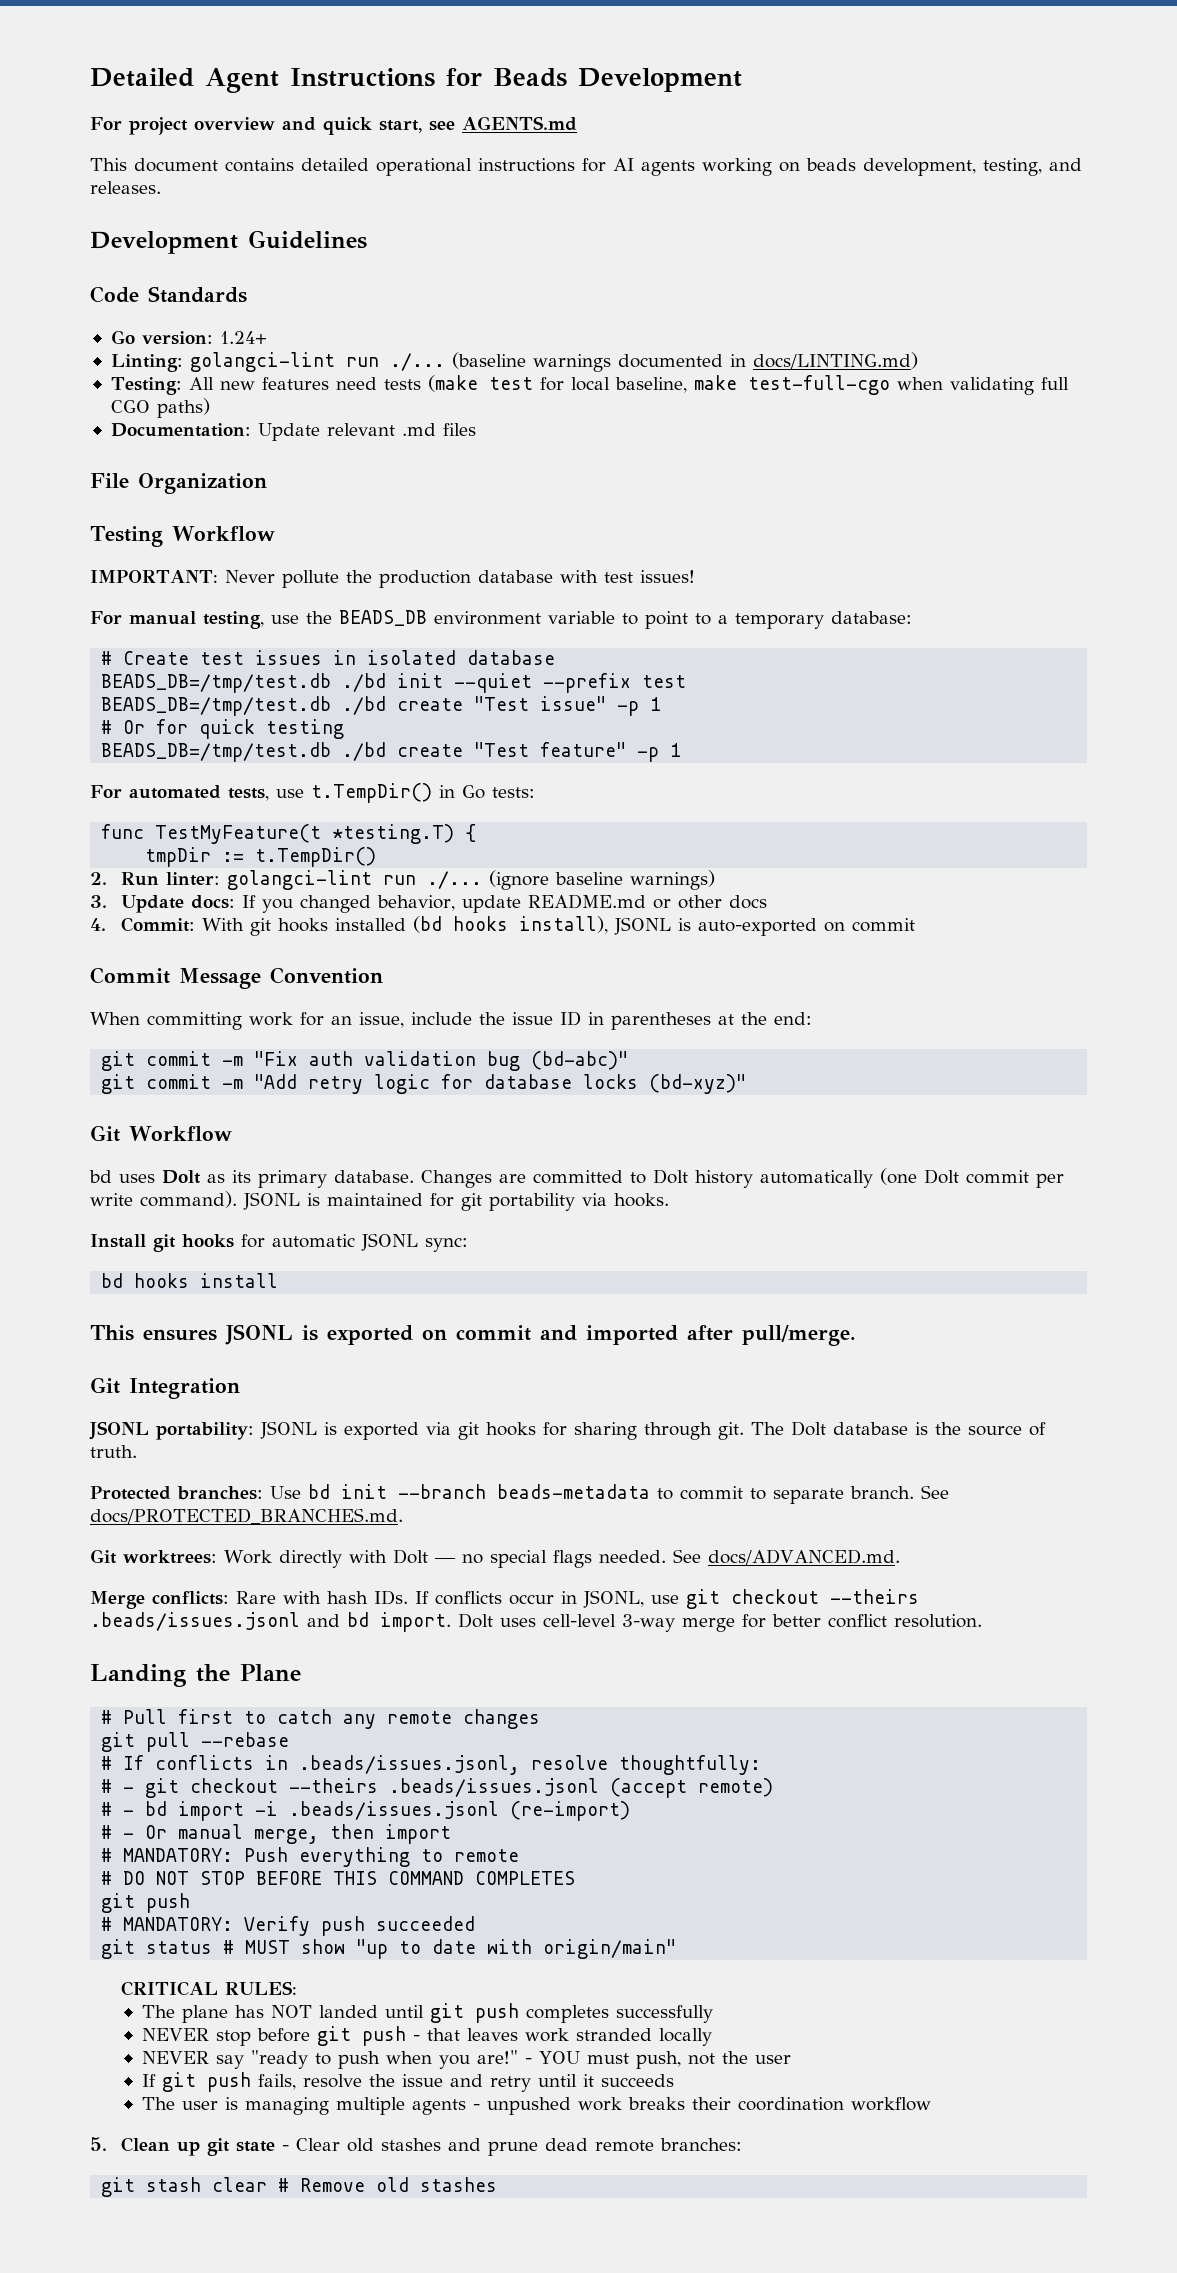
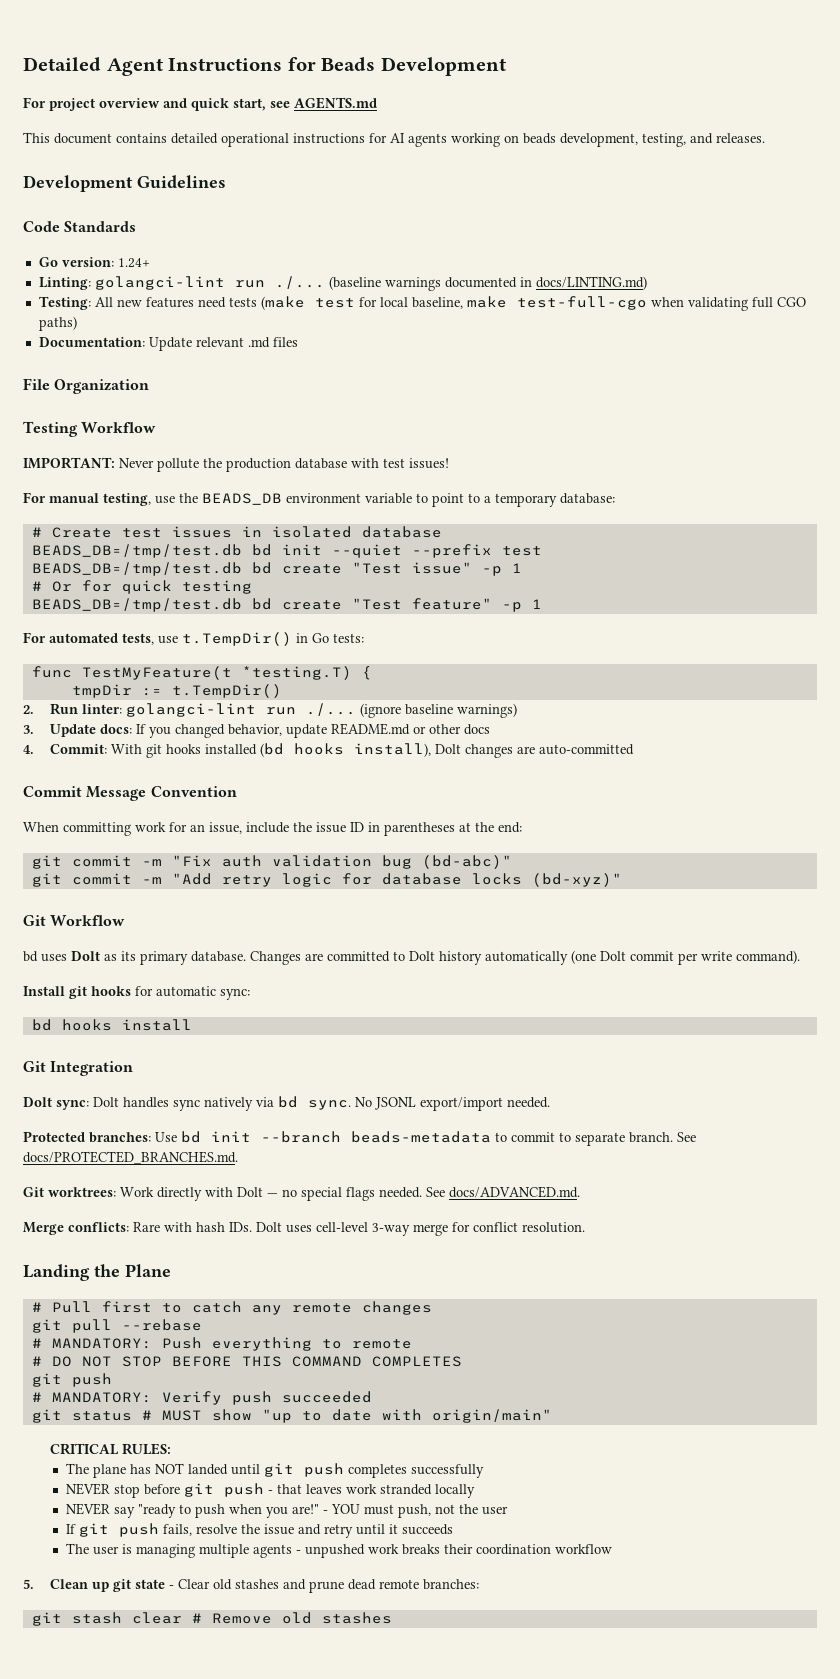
- BEADS_DB=/tmp/test.db ./bd init --quiet --prefix test
+ BEADS_DB=/tmp/test.db bd init --quiet --prefix test
- BEADS_DB=/tmp/test.db ./bd create "Test issue" -p 1
+ BEADS_DB=/tmp/test.db bd create "Test issue" -p 1
- BEADS_DB=/tmp/test.db ./bd create "Test feature" -p 1
+ BEADS_DB=/tmp/test.db bd create "Test feature" -p 1
- 4. Commit: With git hooks installed (bd hooks install), JSONL is auto-exported on commit
+ 4. Commit: With git hooks installed (bd hooks install), Dolt changes are auto-committed
- JSONL is maintained for git portability via hooks.
- Install git hooks for automatic JSONL sync:
+ Install git hooks for automatic sync:
- This ensures JSONL is exported on commit and imported after pull/merge.
  Git Integration
- JSONL portability: JSONL is exported via git hooks for sharing through git. The Dolt database is the source of truth.
+ Dolt sync: Dolt handles sync natively via bd sync. No JSONL export/import needed.
- Merge conflicts: Rare with hash IDs. If conflicts occur in JSONL, use git checkout --theirs .beads/issues.jsonl and bd import. Dolt uses cell-level 3-way merge for better conflict resolution.
+ Merge conflicts: Rare with hash IDs. Dolt uses cell-level 3-way merge for conflict resolution.
- # If conflicts in .beads/issues.jsonl, resolve thoughtfully:
- # - git checkout --theirs .beads/issues.jsonl (accept remote)
- # - bd import -i .beads/issues.jsonl (re-import)
- # - Or manual merge, then import

